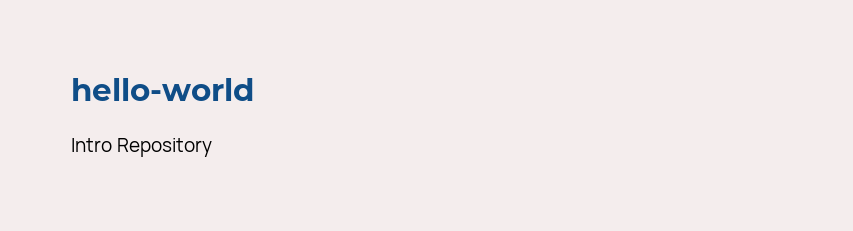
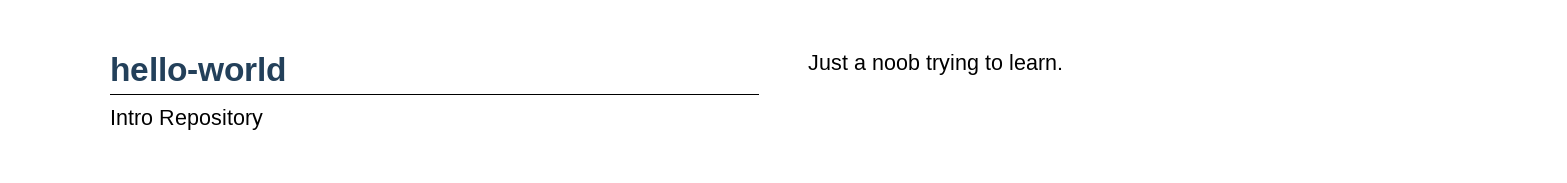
+ Just a noob trying to learn.

